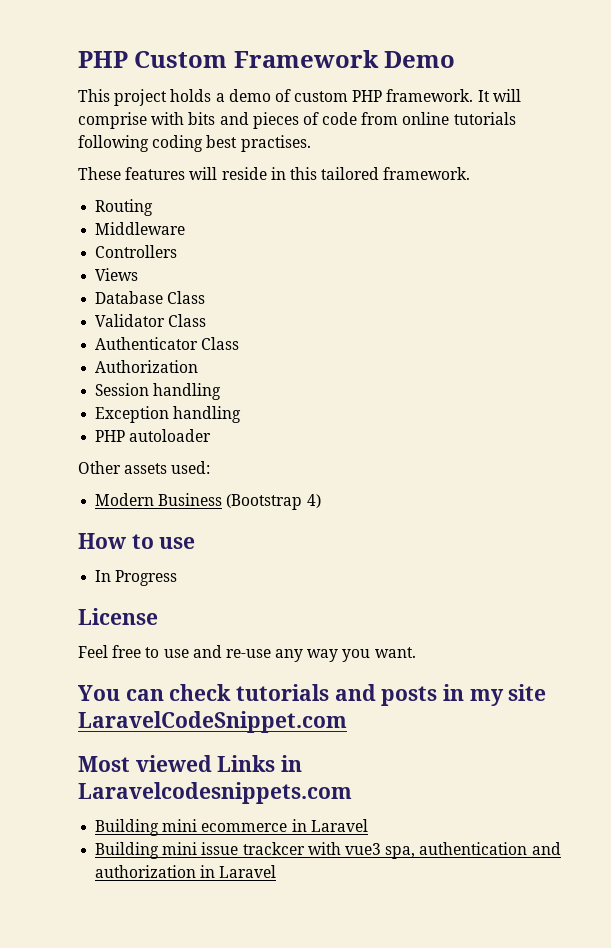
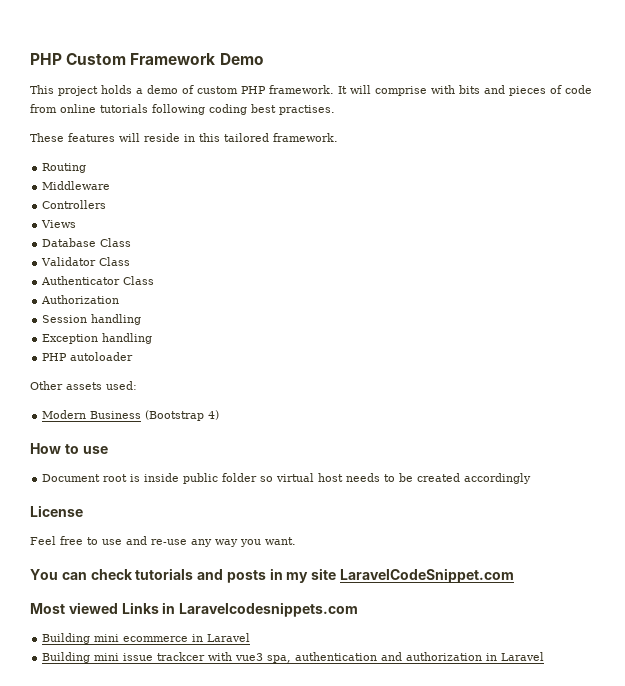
- In Progress
+ Document root is inside public folder so virtual host needs to be created accordingly

